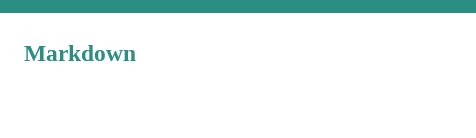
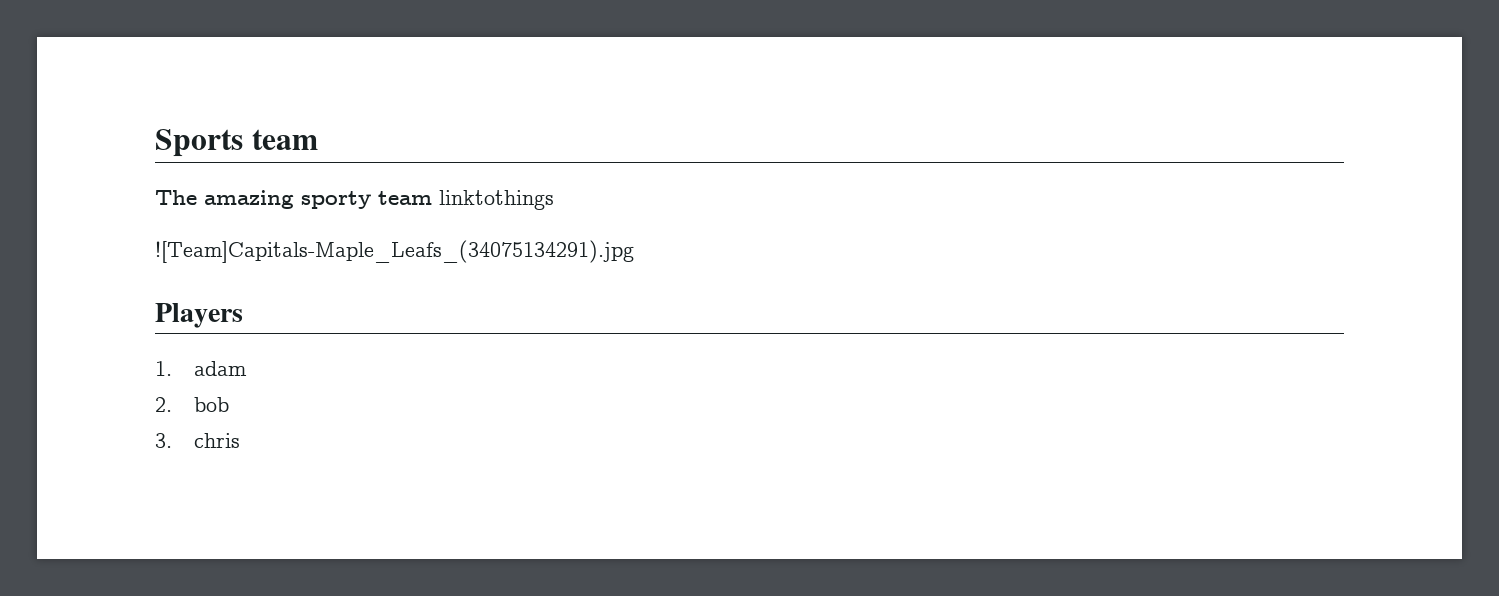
- Markdown
+ Sports team
+ The amazing sporty team linktothings
+ ![Team]Capitals-Maple_Leafs_(34075134291).jpg
+ Players
+ 1. adam
+ 2. bob
+ 3. chris

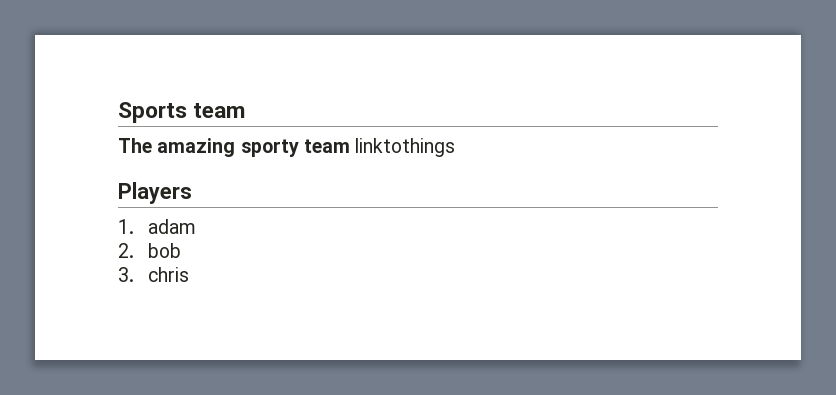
- ![Team]Capitals-Maple_Leafs_(34075134291).jpg

